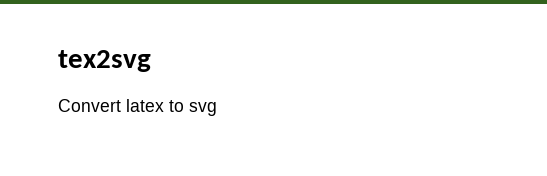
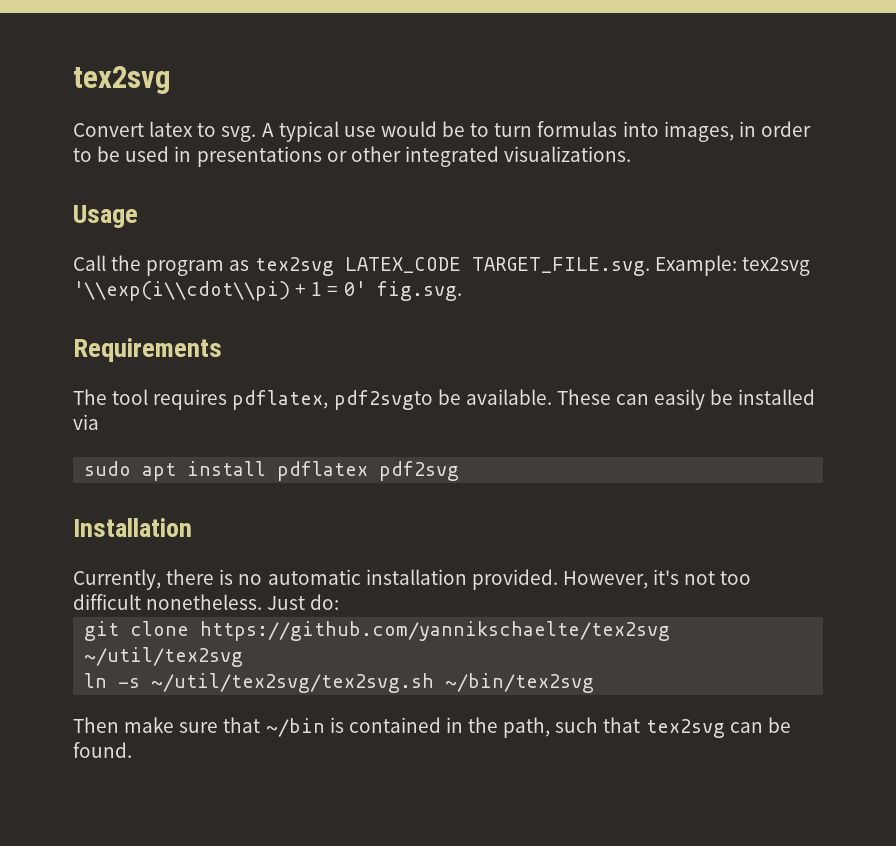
- Convert latex to svg
+ Convert latex to svg. A typical use would be to turn formulas into images, in order to be used in presentations or other integrated visualizations.
+ Usage
+ Call the program as tex2svg LATEX_CODE TARGET_FILE.svg. Example: tex2svg '\\exp(i\\cdot\\pi) + 1 = 0' fig.svg.
+ Requirements
+ The tool requires pdflatex, pdf2svgto be available. These can easily be installed via
+ sudo apt install pdflatex pdf2svg
+ Installation
+ Currently, there is no automatic installation provided. However, it's not too difficult nonetheless. Just do:
+ git clone https://github.com/yannikschaelte/tex2svg ~/util/tex2svg
+ ln -s ~/util/tex2svg/tex2svg.sh ~/bin/tex2svg
+ Then make sure that ~/bin is contained in the path, such that tex2svg can be found.

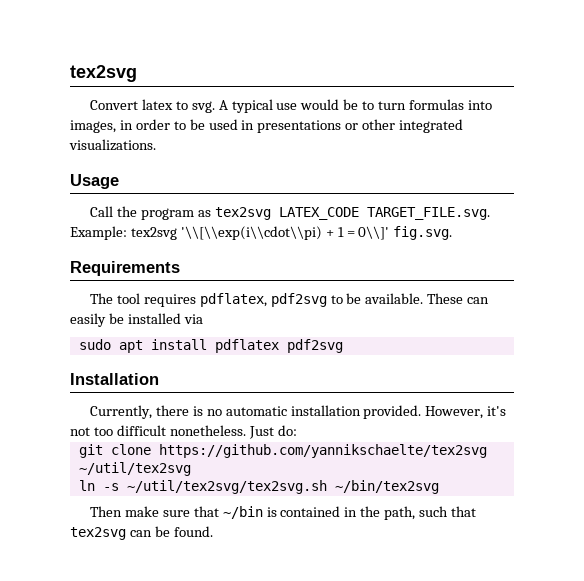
- Call the program as tex2svg LATEX_CODE TARGET_FILE.svg. Example: tex2svg '\\exp(i\\cdot\\pi) + 1 = 0' fig.svg.
+ Call the program as tex2svg LATEX_CODE TARGET_FILE.svg. Example: tex2svg '\\[\\exp(i\\cdot\\pi) + 1 = 0\\]' fig.svg.
- The tool requires pdflatex, pdf2svgto be available.
+ The tool requires pdflatex, pdf2svg to be available.

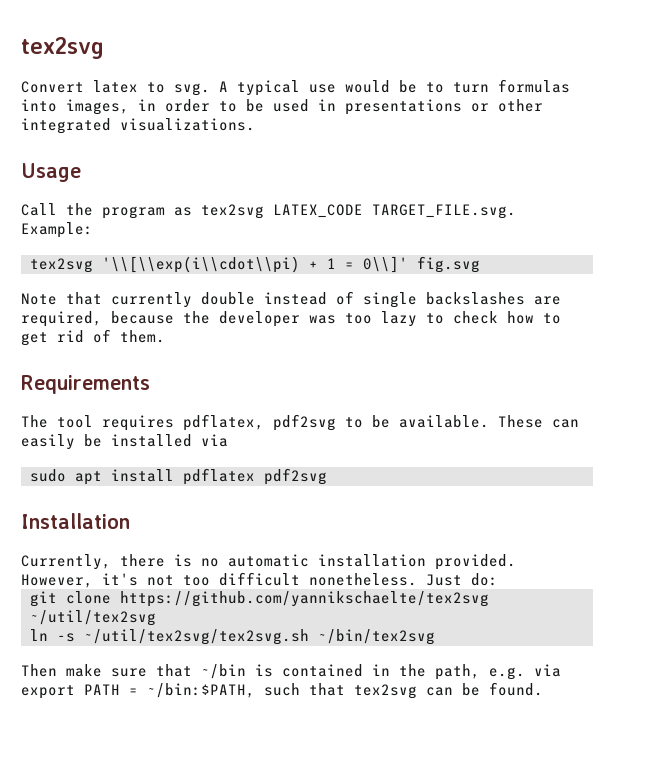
- Call the program as tex2svg LATEX_CODE TARGET_FILE.svg. Example: tex2svg '\\[\\exp(i\\cdot\\pi) + 1 = 0\\]' fig.svg.
+ Call the program as tex2svg LATEX_CODE TARGET_FILE.svg. Example:
+ tex2svg '\\[\\exp(i\\cdot\\pi) + 1 = 0\\]' fig.svg
+ Note that currently double instead of single backslashes are required, because the developer was too lazy to check how to get rid of them.
- Then make sure that ~/bin is contained in the path, such that tex2svg can be found.
+ Then make sure that ~/bin is contained in the path, e.g. via export PATH = ~/bin:$PATH, such that tex2svg can be found.

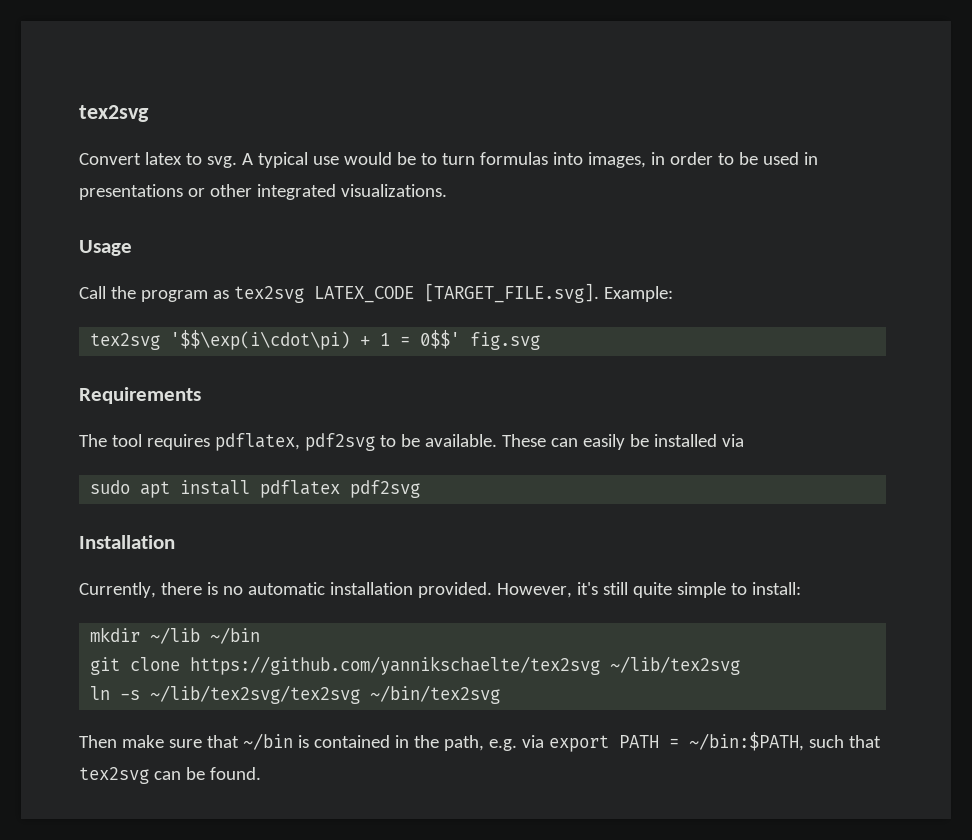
- Call the program as tex2svg LATEX_CODE TARGET_FILE.svg. Example:
+ Call the program as tex2svg LATEX_CODE [TARGET_FILE.svg]. Example:
- tex2svg '\\[\\exp(i\\cdot\\pi) + 1 = 0\\]' fig.svg
+ tex2svg '$$\exp(i\cdot\pi) + 1 = 0$$' fig.svg
- Note that currently double instead of single backslashes are required, because the developer was too lazy to check how to get rid of them.
- However, it's not too difficult nonetheless. Just do:
+ However, it's still quite simple to install:
+ mkdir ~/lib ~/bin
- git clone https://github.com/yannikschaelte/tex2svg ~/util/tex2svg
+ git clone https://github.com/yannikschaelte/tex2svg ~/lib/tex2svg
- ln -s ~/util/tex2svg/tex2svg.sh ~/bin/tex2svg
+ ln -s ~/lib/tex2svg/tex2svg ~/bin/tex2svg

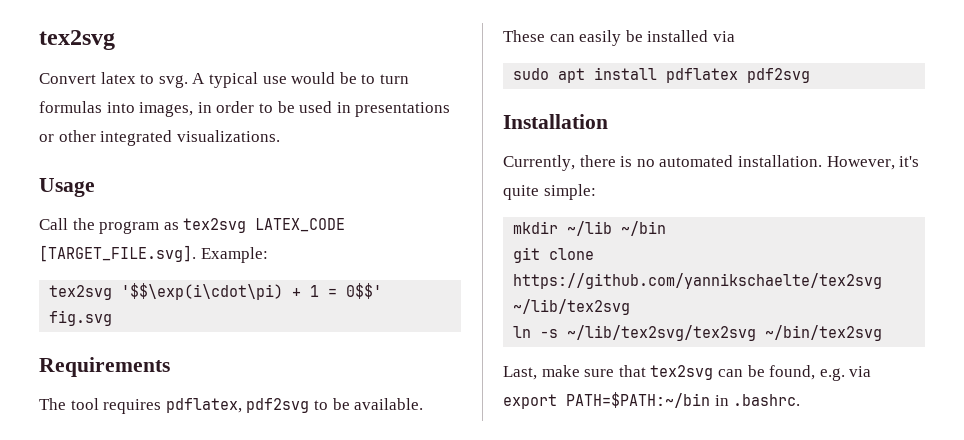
- Currently, there is no automatic installation provided. However, it's still quite simple to install:
+ Currently, there is no automated installation. However, it's quite simple:
- Then make sure that ~/bin is contained in the path, e.g. via export PATH = ~/bin:$PATH, such that tex2svg can be found.
+ Last, make sure that tex2svg can be found, e.g. via export PATH=$PATH:~/bin in .bashrc.

